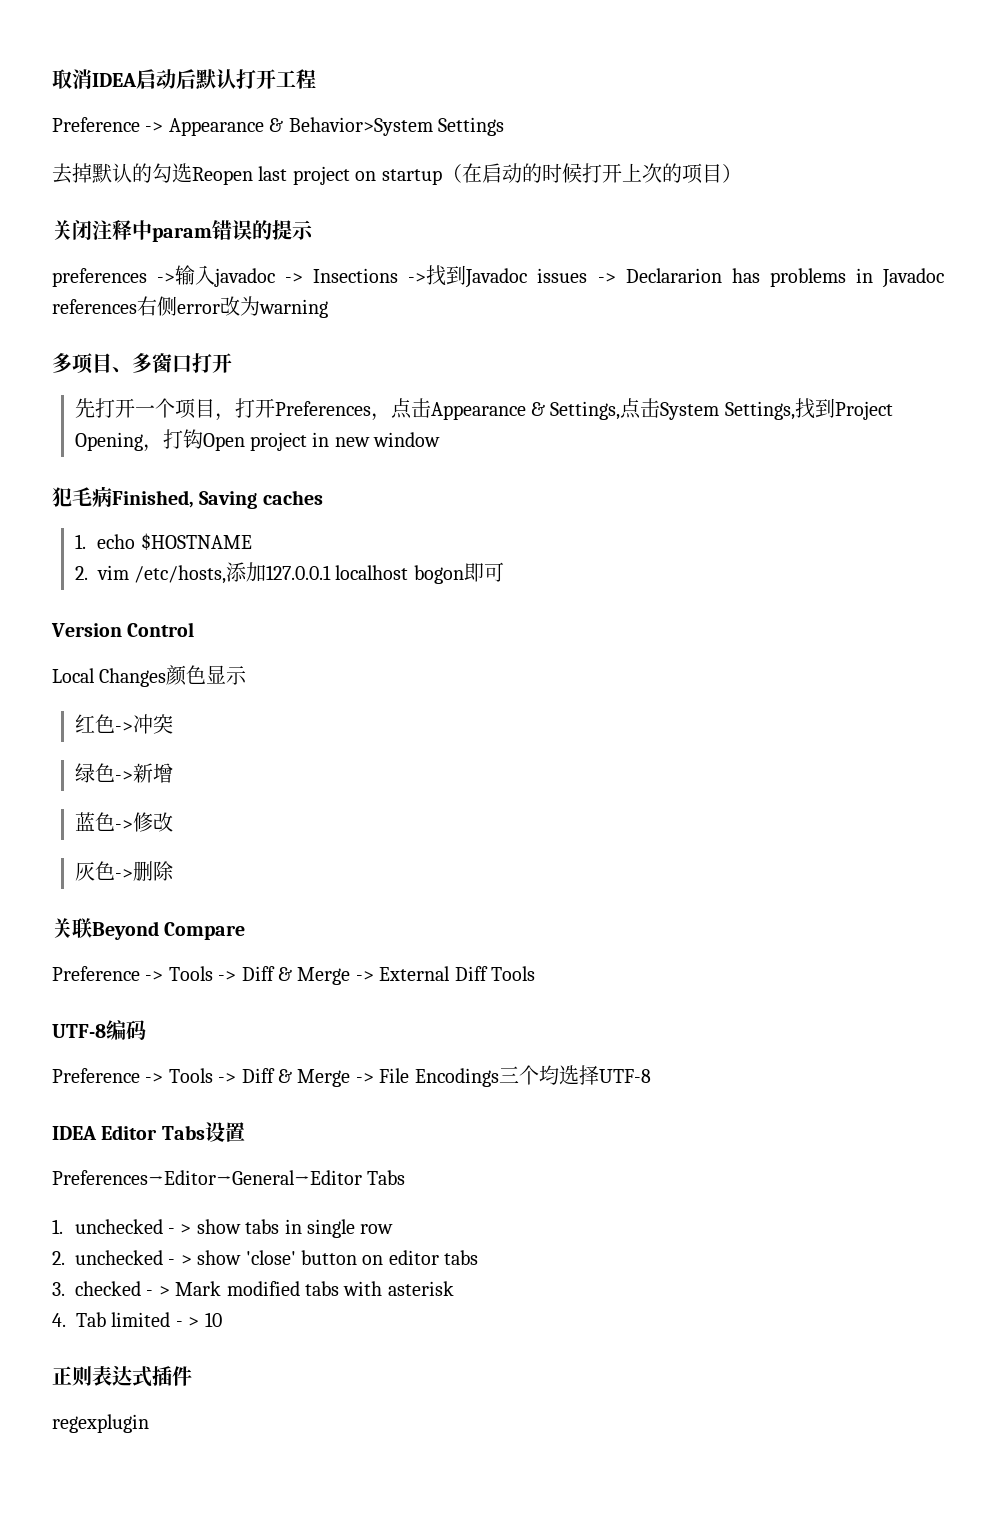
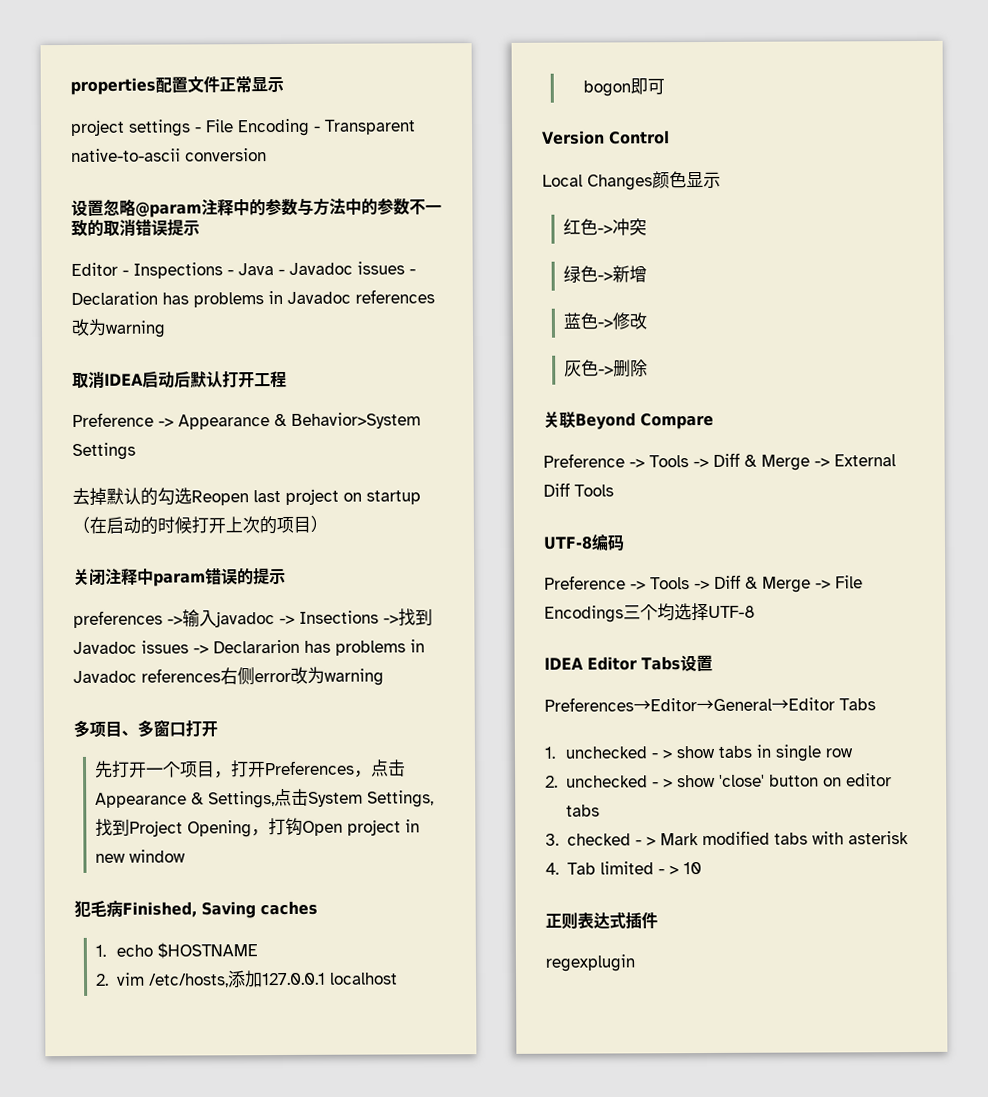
+ properties配置文件正常显示
+ project settings - File Encoding - Transparent native-to-ascii conversion
+ 设置忽略@param注释中的参数与方法中的参数不一致的取消错误提示
+ Editor - Inspections - Java - Javadoc issues - Declaration has problems in Javadoc references改为warning

